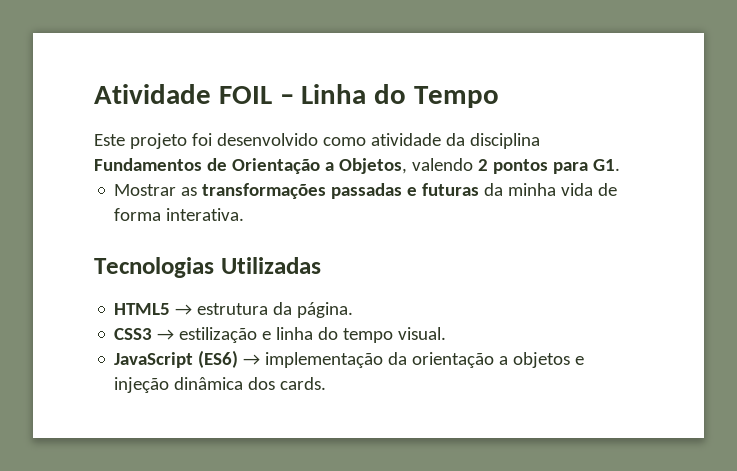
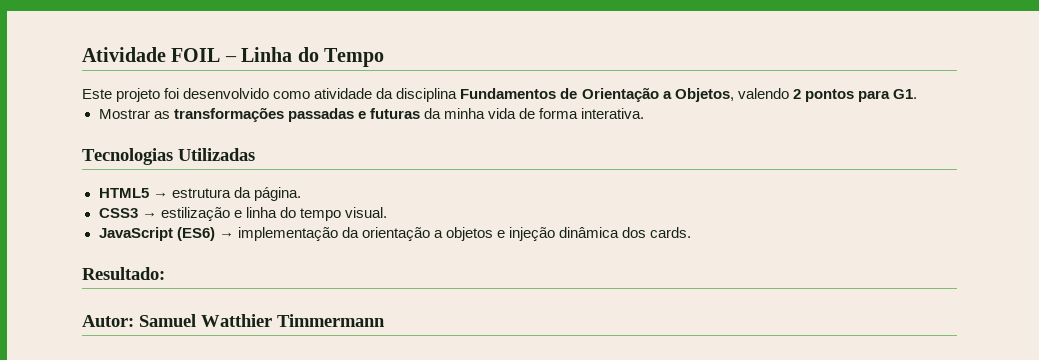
+ Resultado:
+ Autor: Samuel Watthier Timmermann

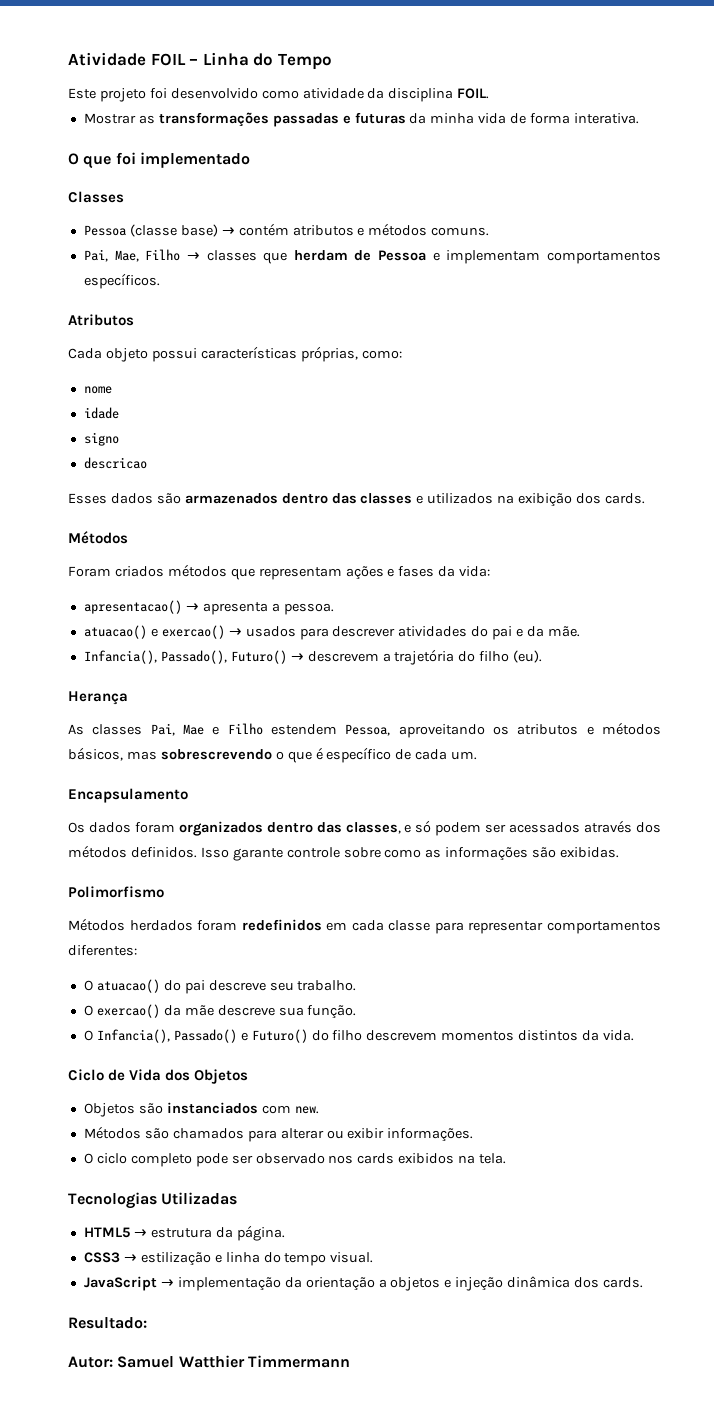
- Este projeto foi desenvolvido como atividade da disciplina Fundamentos de Orientação a Objetos, valendo 2 pontos para G1.
+ Este projeto foi desenvolvido como atividade da disciplina FOIL.
+ O que foi implementado
+ Classes
+ Pessoa (classe base) → contém atributos e métodos comuns.
+ Pai, Mae, Filho → classes que herdam de Pessoa e implementam comportamentos específicos.
+ Atributos
+ Cada objeto possui características próprias, como:
+ nome
+ idade
+ signo
+ descricao
+ Esses dados são armazenados dentro das classes e utilizados na exibição dos cards.
+ Métodos
+ Foram criados métodos que representam ações e fases da vida:
+ apresentacao() → apresenta a pessoa.
+ atuacao() e exercao() → usados para descrever atividades do pai e da mãe.
+ Infancia(), Passado(), Futuro() → descrevem a trajetória do filho (eu).
+ Herança
+ As classes Pai, Mae e Filho estendem Pessoa, aproveitando os atributos e métodos básicos, mas sobrescrevendo o que é específico de cada um.
+ Encapsulamento
+ Os dados foram organizados dentro das classes, e só podem ser acessados através dos métodos definidos. Isso garante controle sobre como as informações são exibidas.
+ Polimorfismo
+ Métodos herdados foram redefinidos em cada classe para representar comportamentos diferentes:
+ O atuacao() do pai descreve seu trabalho.
+ O exercao() da mãe descreve sua função.
+ O Infancia(), Passado() e Futuro() do filho descrevem momentos distintos da vida.
+ Ciclo de Vida dos Objetos
+ Objetos são instanciados com new.
+ Métodos são chamados para alterar ou exibir informações.
+ O ciclo completo pode ser observado nos cards exibidos na tela.
- JavaScript (ES6) → implementação da orientação a objetos e injeção dinâmica dos cards.
+ JavaScript → implementação da orientação a objetos e injeção dinâmica dos cards.

